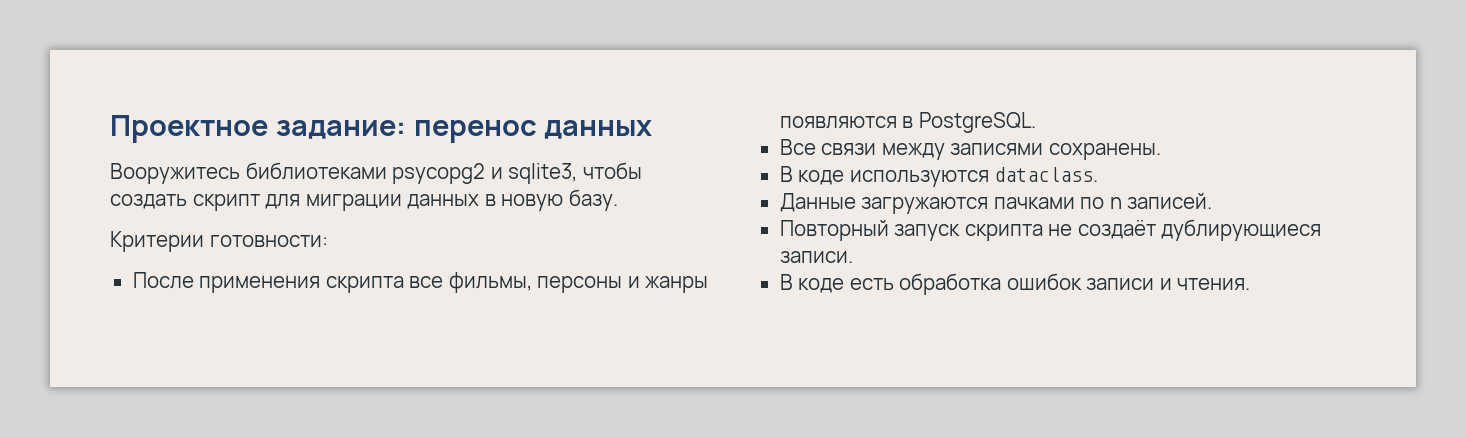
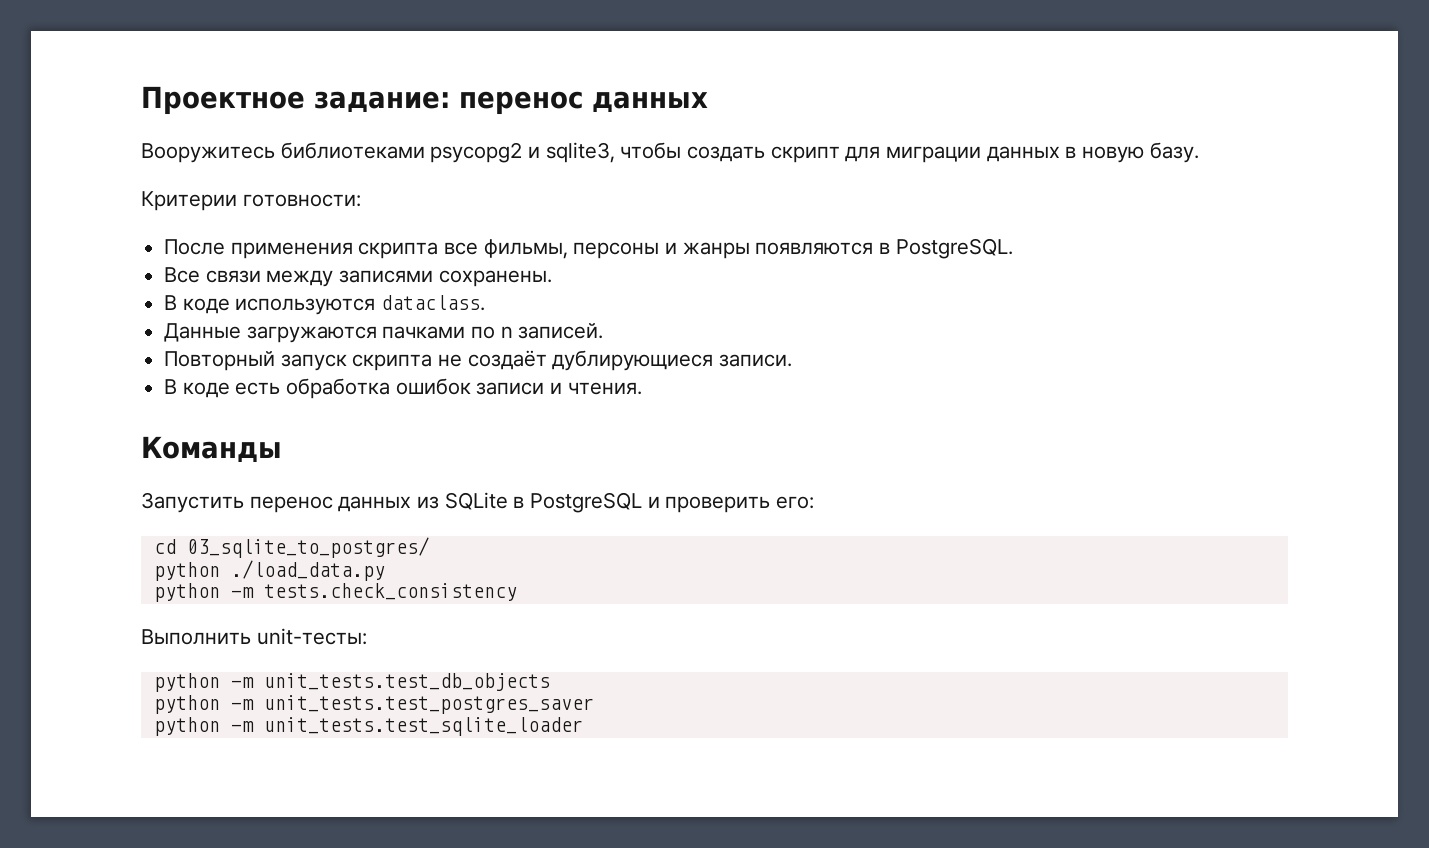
+ Команды
+ Запустить перенос данных из SQLite в PostgreSQL и проверить его:
+ cd 03_sqlite_to_postgres/
+ python ./load_data.py
+ python -m tests.check_consistency
+ Выполнить unit-тесты:
+ python -m unit_tests.test_db_objects
+ python -m unit_tests.test_postgres_saver
+ python -m unit_tests.test_sqlite_loader

